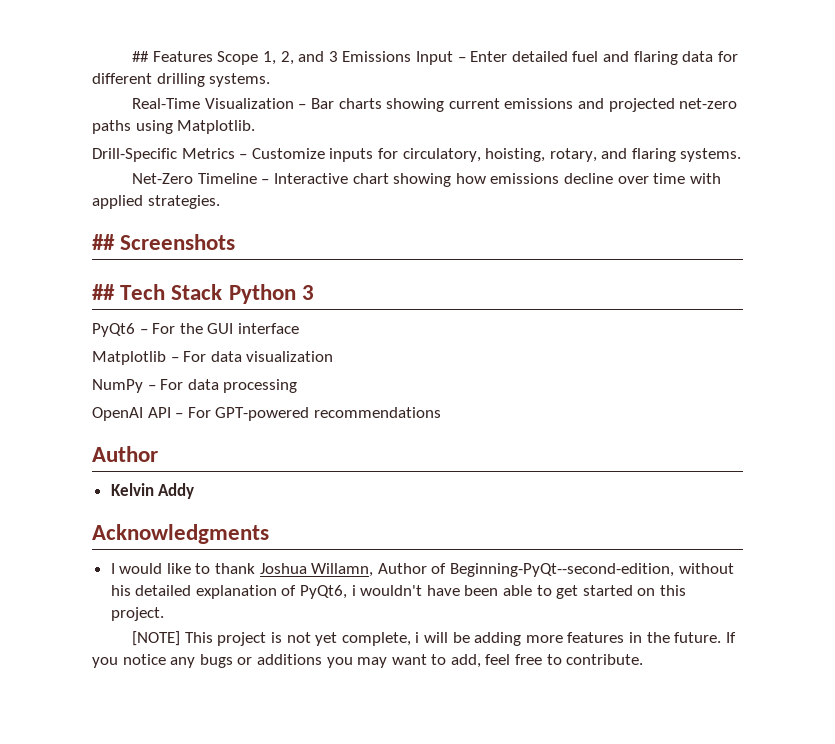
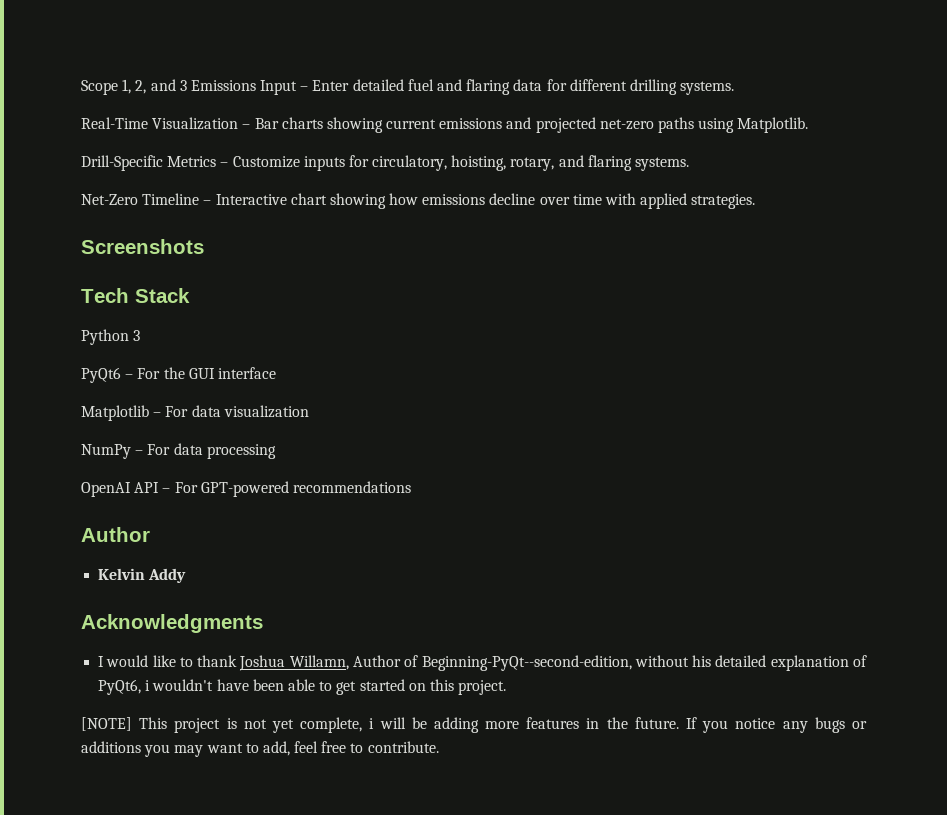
- ## Features Scope 1, 2, and 3 Emissions Input – Enter detailed fuel and flaring data for different drilling systems.
+ Scope 1, 2, and 3 Emissions Input – Enter detailed fuel and flaring data for different drilling systems.
- ## Screenshots
+ Screenshots
- ## Tech Stack Python 3
+ Tech Stack
+ Python 3

